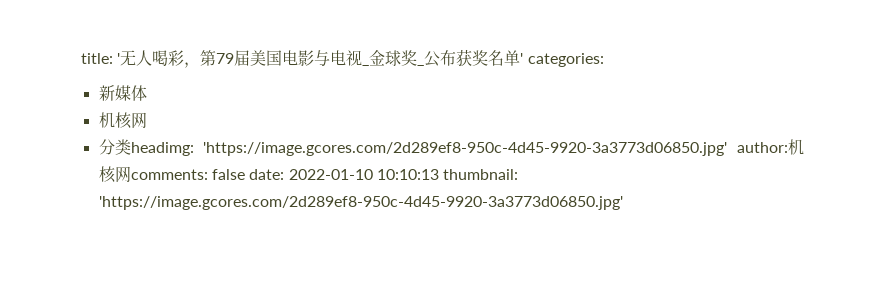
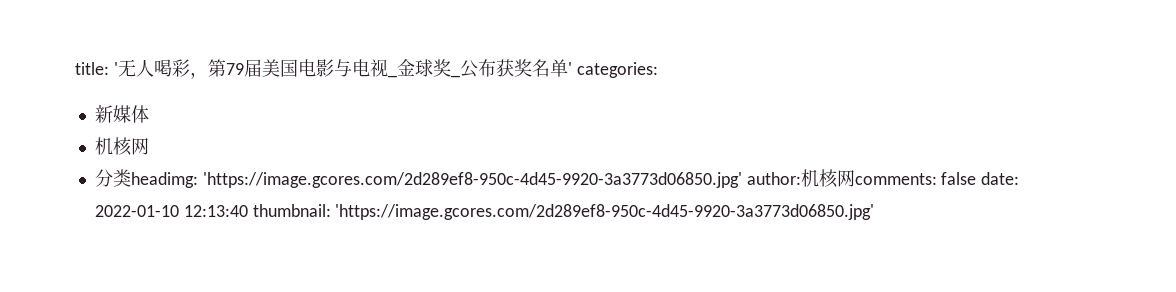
- 分类headimg: 'https://image.gcores.com/2d289ef8-950c-4d45-9920-3a3773d06850.jpg' author:机核网comments: false date: 2022-01-10 10:10:13 thumbnail: 'https://image.gcores.com/2d289ef8-950c-4d45-9920-3a3773d06850.jpg'
+ 分类headimg: 'https://image.gcores.com/2d289ef8-950c-4d45-9920-3a3773d06850.jpg' author:机核网comments: false date: 2022-01-10 12:13:40 thumbnail: 'https://image.gcores.com/2d289ef8-950c-4d45-9920-3a3773d06850.jpg'

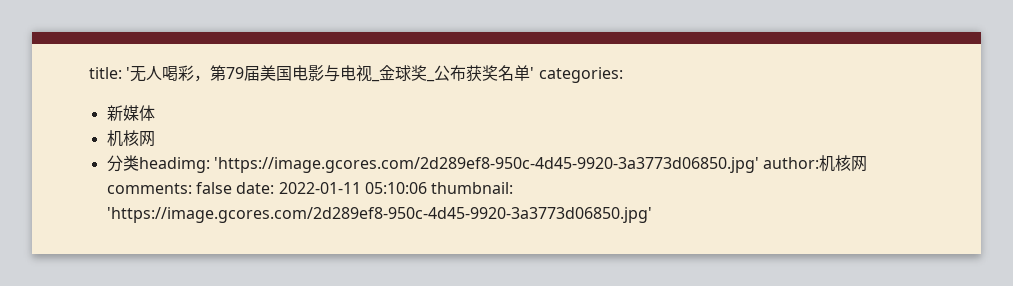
- 分类headimg: 'https://image.gcores.com/2d289ef8-950c-4d45-9920-3a3773d06850.jpg' author:机核网comments: false date: 2022-01-10 12:13:40 thumbnail: 'https://image.gcores.com/2d289ef8-950c-4d45-9920-3a3773d06850.jpg'
+ 分类headimg: 'https://image.gcores.com/2d289ef8-950c-4d45-9920-3a3773d06850.jpg' author:机核网comments: false date: 2022-01-11 05:10:06 thumbnail: 'https://image.gcores.com/2d289ef8-950c-4d45-9920-3a3773d06850.jpg'

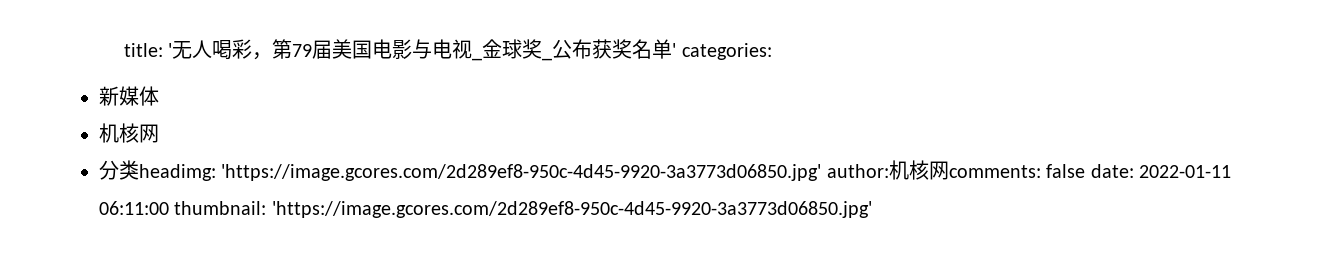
- 分类headimg: 'https://image.gcores.com/2d289ef8-950c-4d45-9920-3a3773d06850.jpg' author:机核网comments: false date: 2022-01-11 05:10:06 thumbnail: 'https://image.gcores.com/2d289ef8-950c-4d45-9920-3a3773d06850.jpg'
+ 分类headimg: 'https://image.gcores.com/2d289ef8-950c-4d45-9920-3a3773d06850.jpg' author:机核网comments: false date: 2022-01-11 06:11:00 thumbnail: 'https://image.gcores.com/2d289ef8-950c-4d45-9920-3a3773d06850.jpg'

